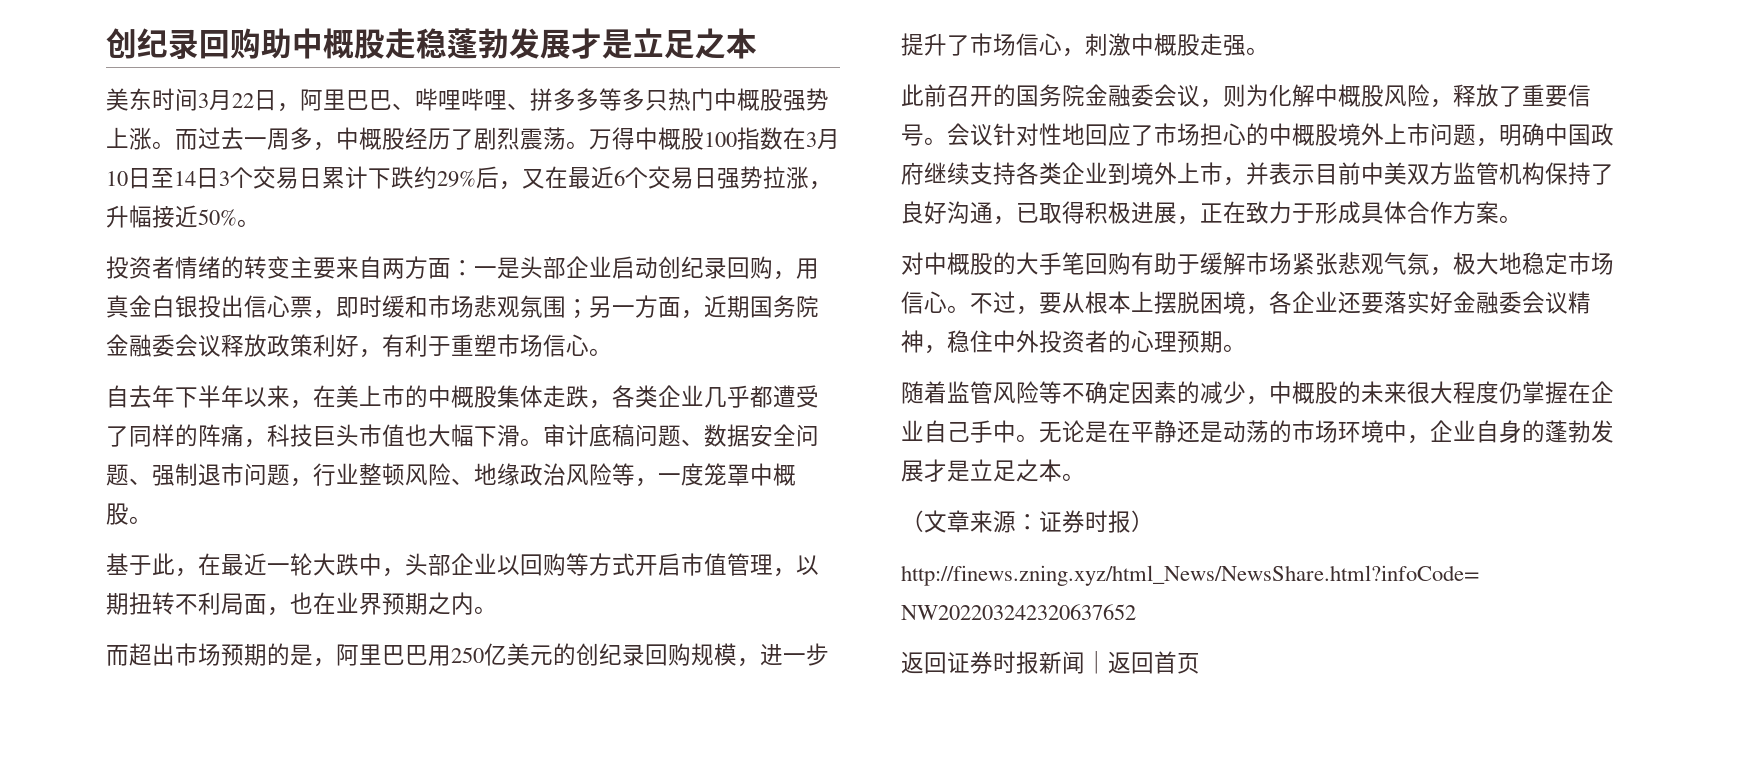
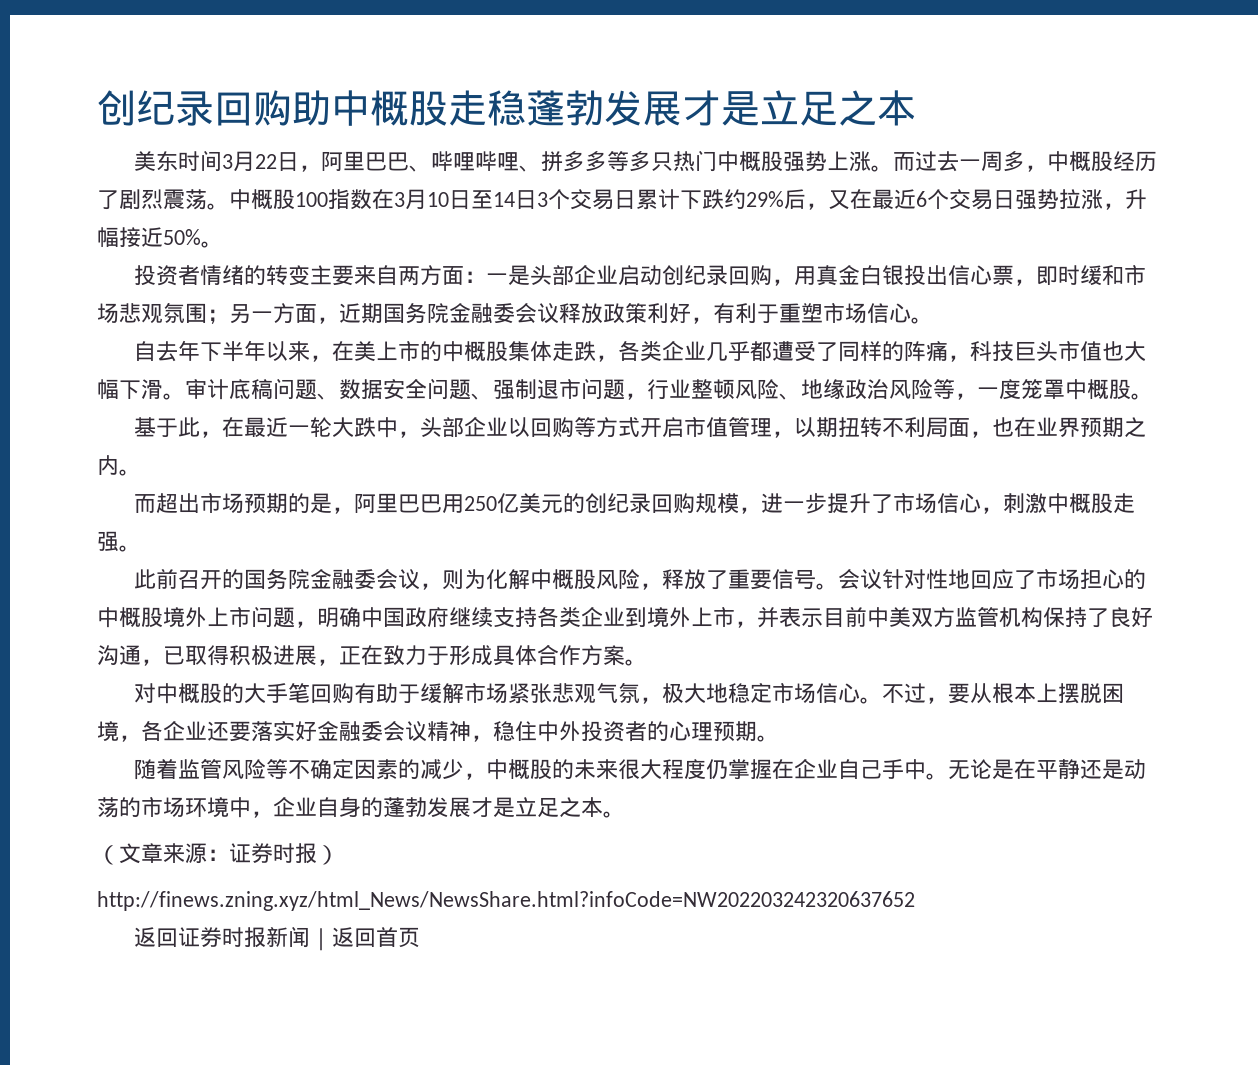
- 万得中概股100指数在3月10日至14日3个交易日累计下跌约29%后，又在最近6个交易日强势拉涨，升幅接近50%。
+ 中概股100指数在3月10日至14日3个交易日累计下跌约29%后，又在最近6个交易日强势拉涨，升幅接近50%。

